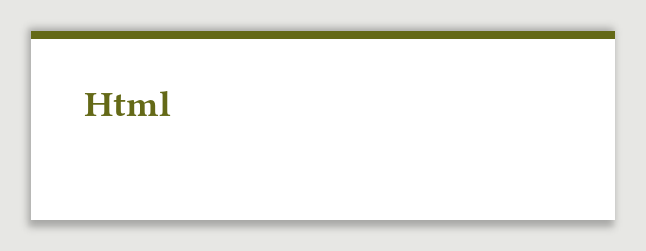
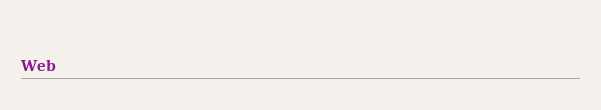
- Html
+ Web

